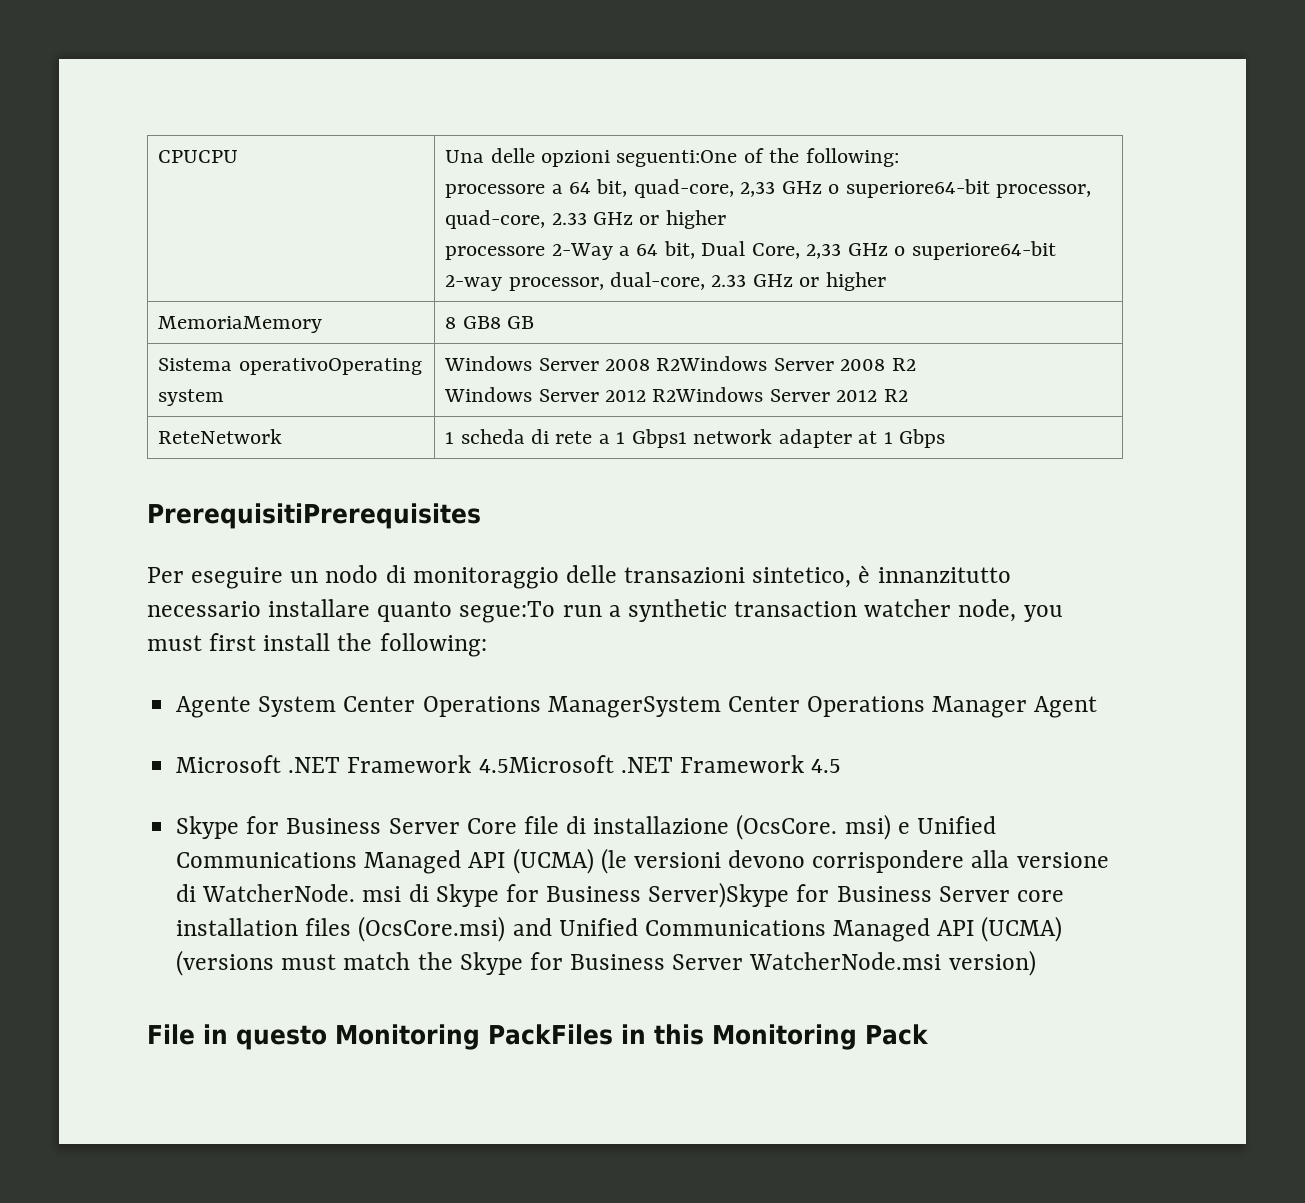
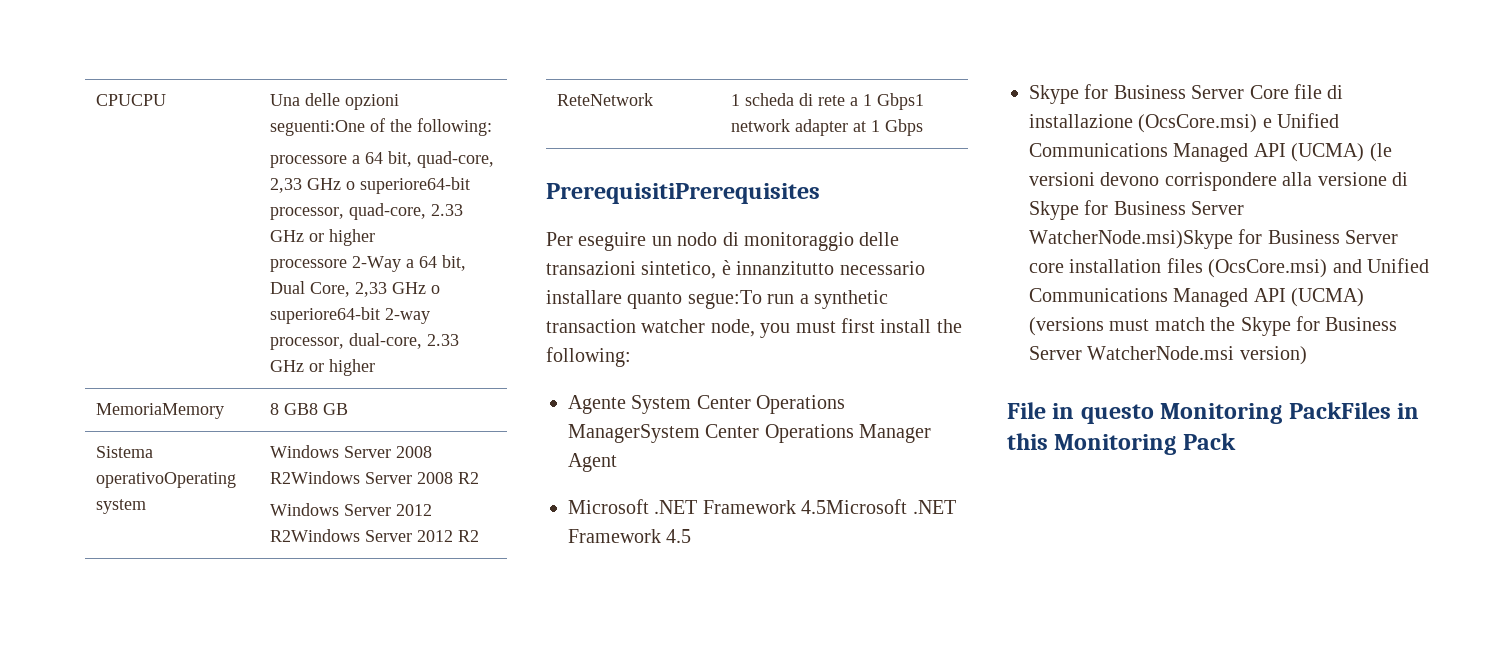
- Skype for Business Server Core file di installazione (OcsCore. msi) e Unified Communications Managed API (UCMA) (le versioni devono corrispondere alla versione di WatcherNode. msi di Skype for Business Server)Skype for Business Server core installation files (OcsCore.msi) and Unified Communications Managed API (UCMA) (versions must match the Skype for Business Server WatcherNode.msi version)
+ Skype for Business Server Core file di installazione (OcsCore.msi) e Unified Communications Managed API (UCMA) (le versioni devono corrispondere alla versione di Skype for Business Server WatcherNode.msi)Skype for Business Server core installation files (OcsCore.msi) and Unified Communications Managed API (UCMA) (versions must match the Skype for Business Server WatcherNode.msi version)

